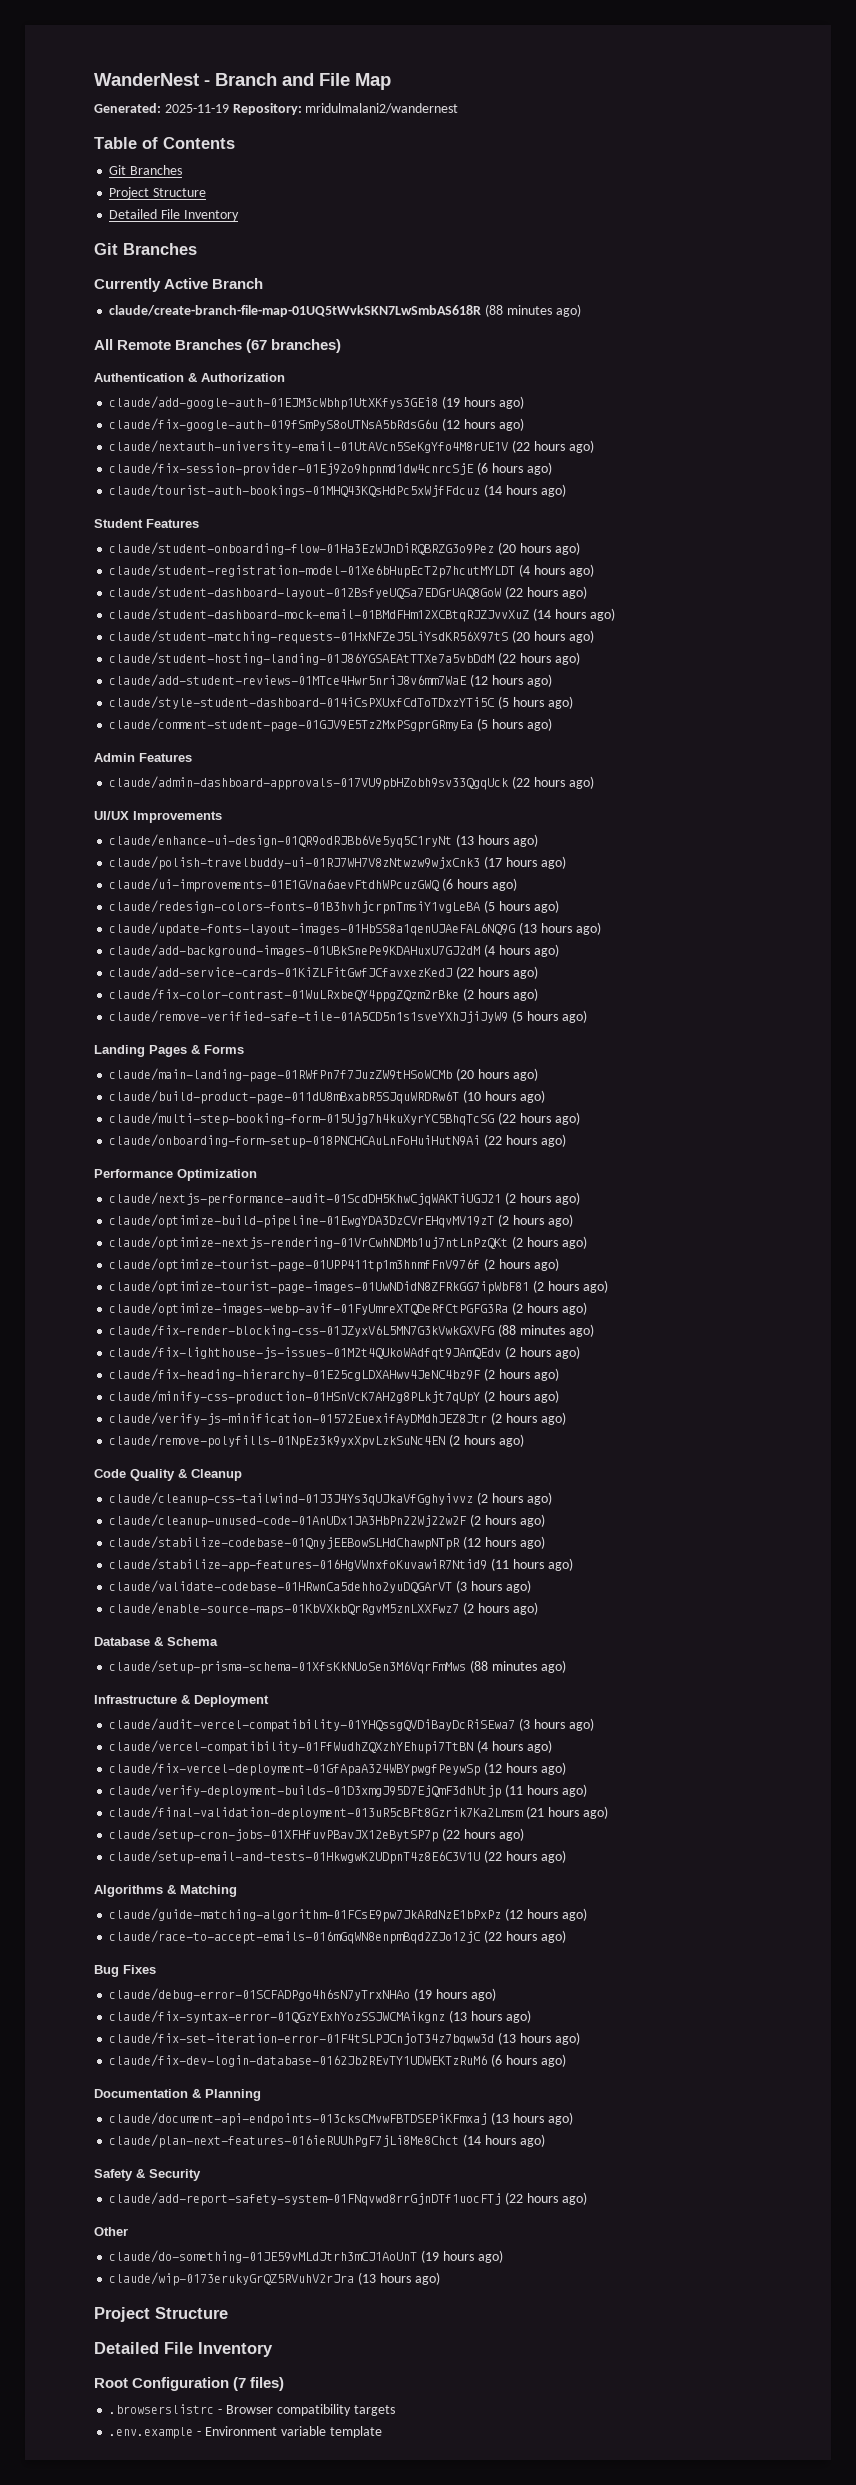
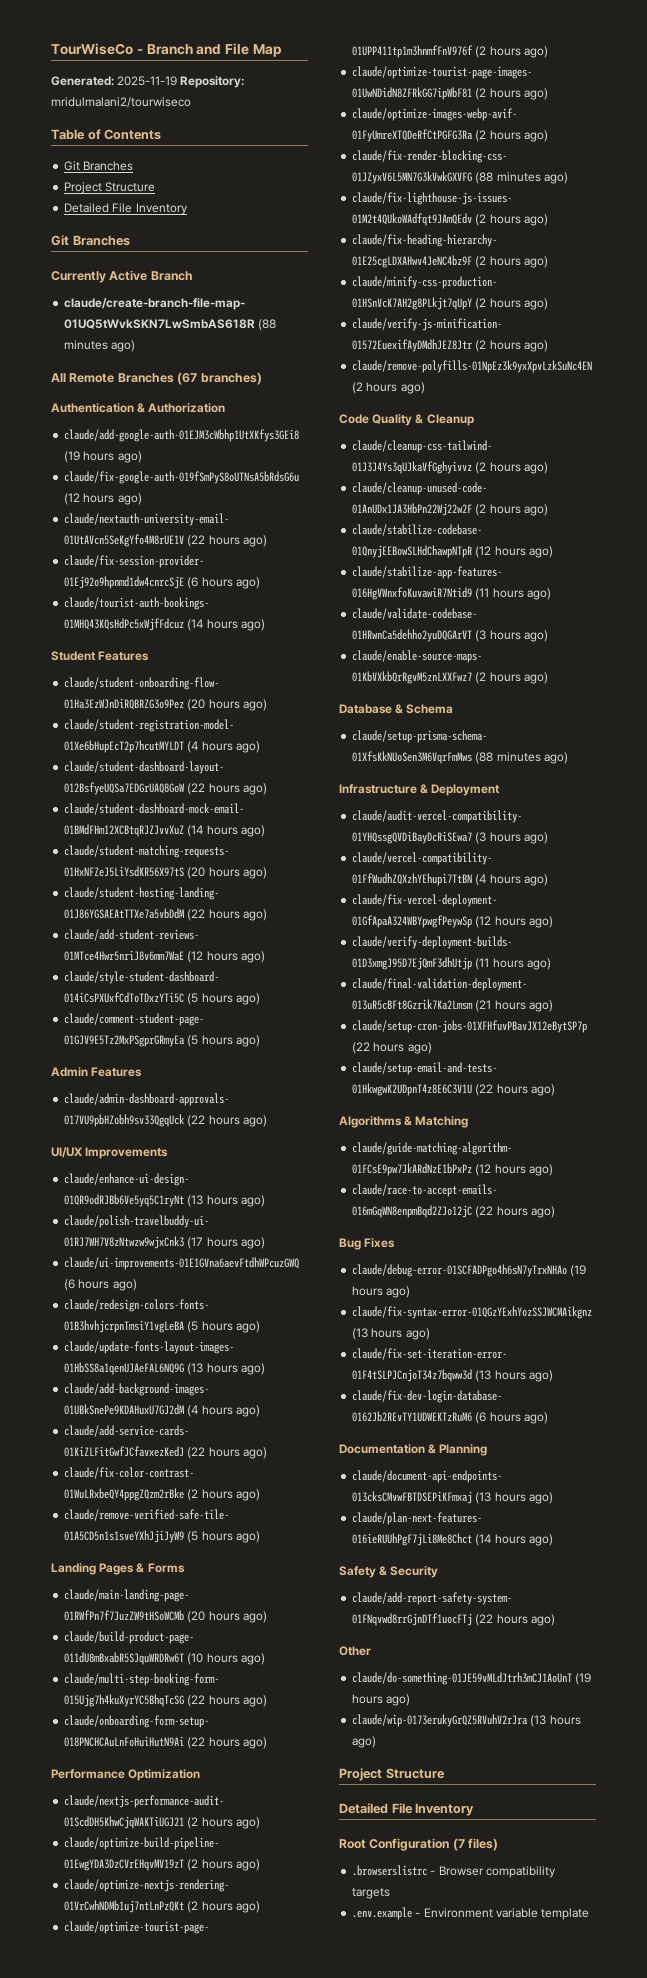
- WanderNest - Branch and File Map
+ TourWiseCo - Branch and File Map
- Generated: 2025-11-19 Repository: mridulmalani2/wandernest
+ Generated: 2025-11-19 Repository: mridulmalani2/tourwiseco

